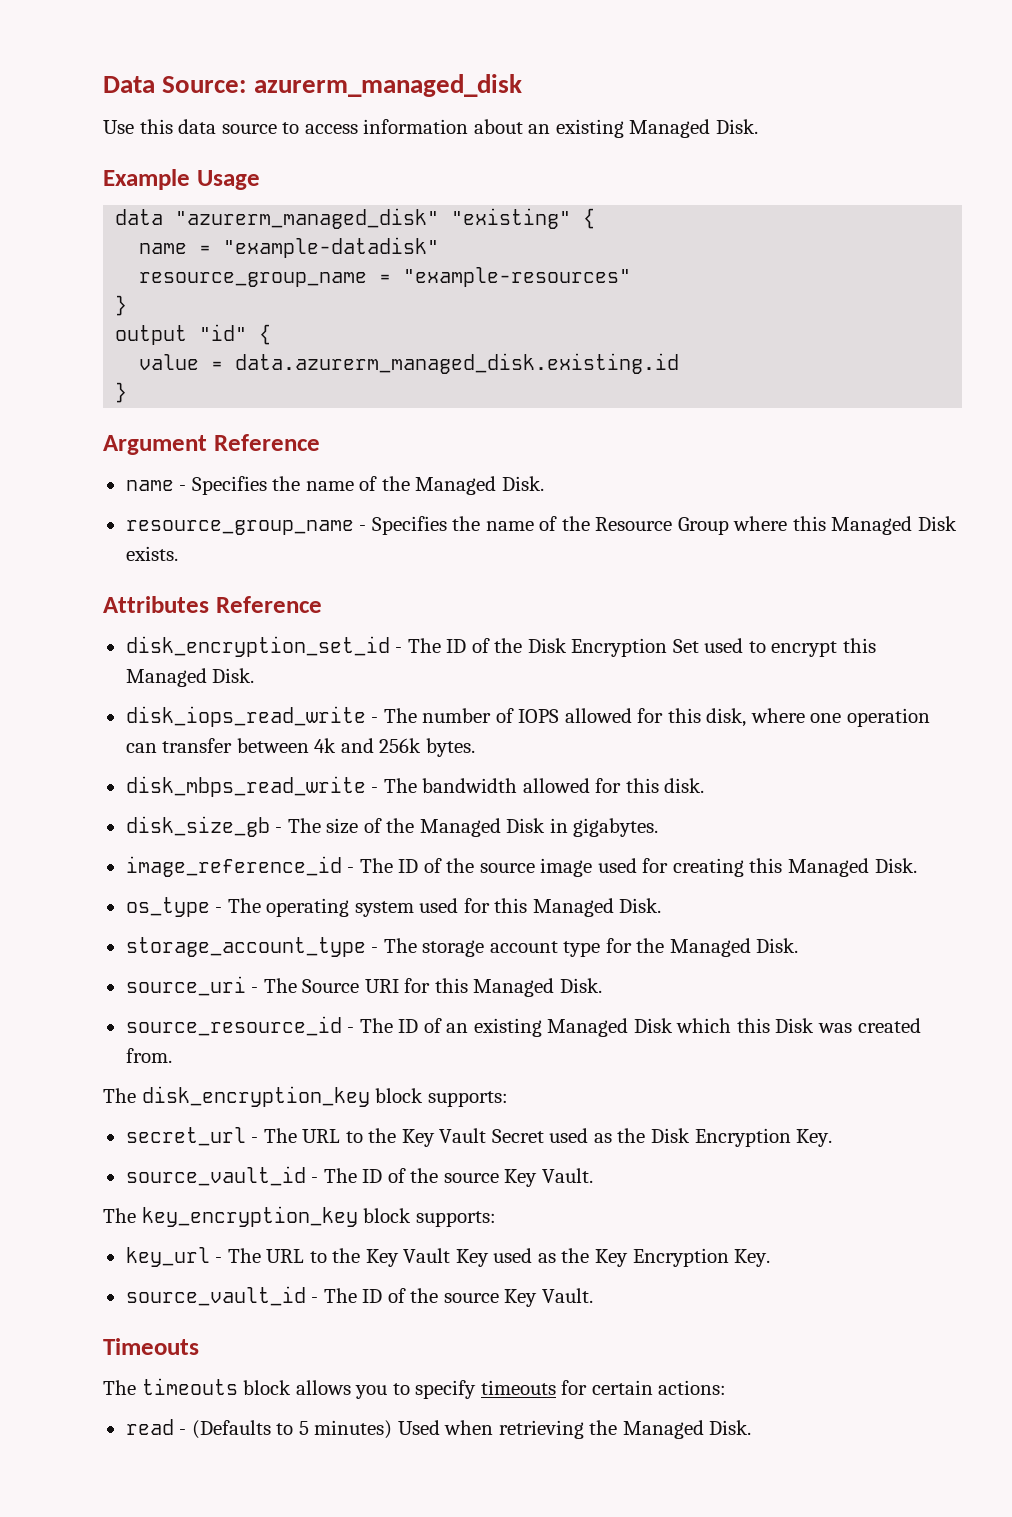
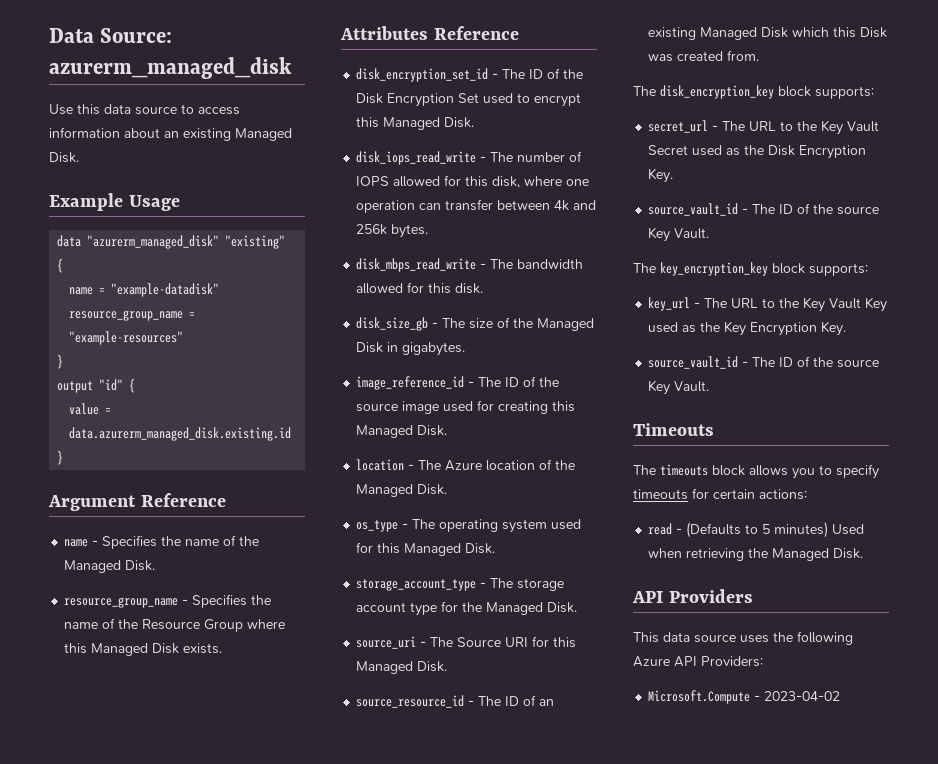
+ location - The Azure location of the Managed Disk.
+ API Providers
+ This data source uses the following Azure API Providers:
+ Microsoft.Compute - 2023-04-02

